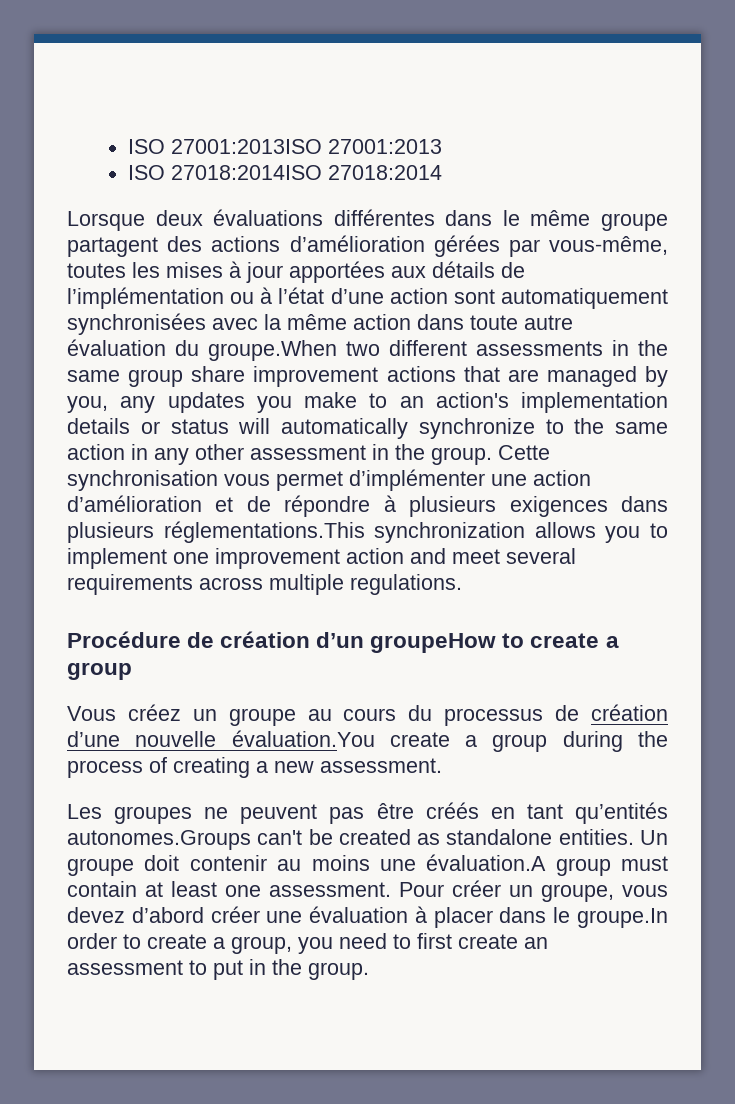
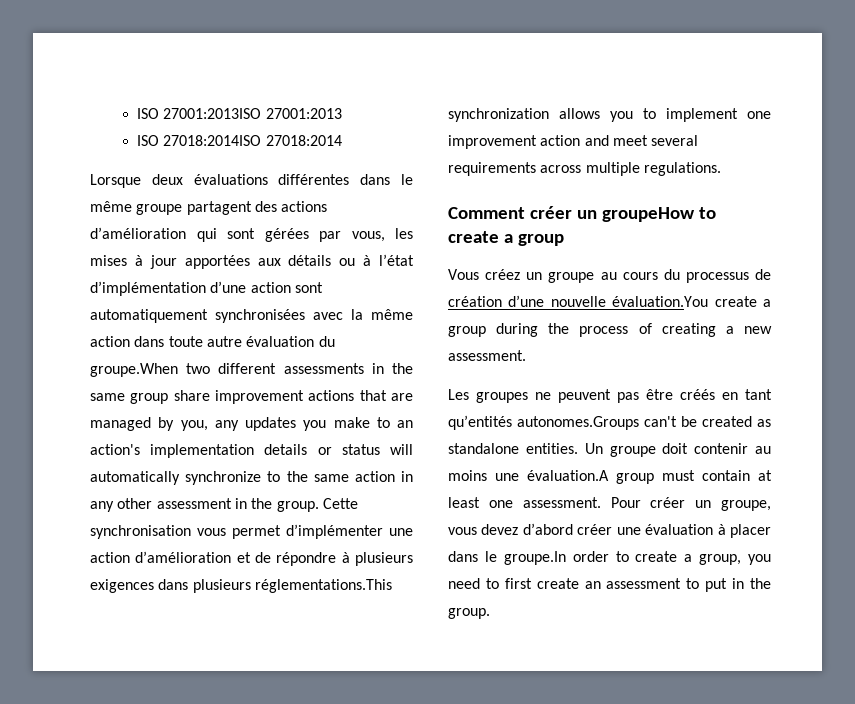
- Lorsque deux évaluations différentes dans le même groupe partagent des actions d’amélioration gérées par vous-même, toutes les mises à jour apportées aux détails de l’implémentation ou à l’état d’une action sont automatiquement synchronisées avec la même action dans toute autre évaluation du groupe.When two different assessments in the same group share improvement actions that are managed by you, any updates you make to an action's implementation details or status will automatically synchronize to the same action in any other assessment in the group.
+ Lorsque deux évaluations différentes dans le même groupe partagent des actions d’amélioration qui sont gérées par vous, les mises à jour apportées aux détails ou à l’état d’implémentation d’une action sont automatiquement synchronisées avec la même action dans toute autre évaluation du groupe.When two different assessments in the same group share improvement actions that are managed by you, any updates you make to an action's implementation details or status will automatically synchronize to the same action in any other assessment in the group.
- Procédure de création d’un groupeHow to create a group
+ Comment créer un groupeHow to create a group

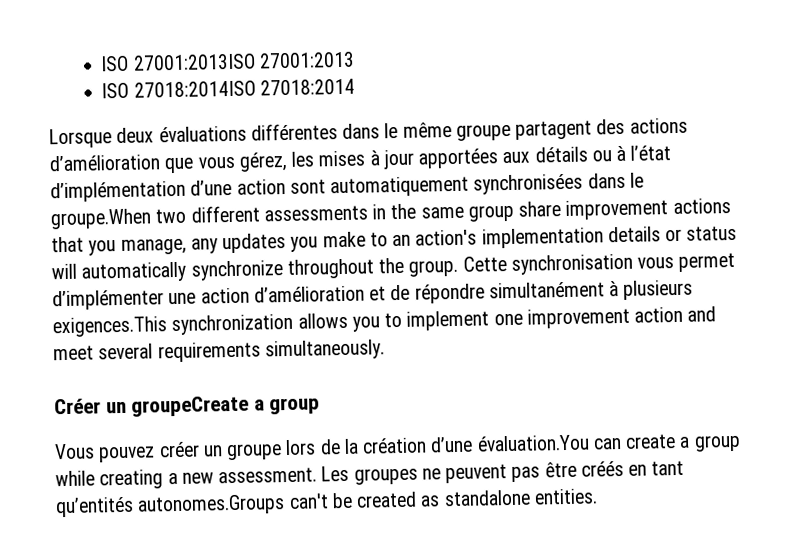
- Lorsque deux évaluations différentes dans le même groupe partagent des actions d’amélioration qui sont gérées par vous, les mises à jour apportées aux détails ou à l’état d’implémentation d’une action sont automatiquement synchronisées avec la même action dans toute autre évaluation du groupe.When two different assessments in the same group share improvement actions that are managed by you, any updates you make to an action's implementation details or status will automatically synchronize to the same action in any other assessment in the group.
+ Lorsque deux évaluations différentes dans le même groupe partagent des actions d’amélioration que vous gérez, les mises à jour apportées aux détails ou à l’état d’implémentation d’une action sont automatiquement synchronisées dans le groupe.When two different assessments in the same group share improvement actions that you manage, any updates you make to an action's implementation details or status will automatically synchronize throughout the group.
- Cette synchronisation vous permet d’implémenter une action d’amélioration et de répondre à plusieurs exigences dans plusieurs réglementations.This synchronization allows you to implement one improvement action and meet several requirements across multiple regulations.
- Comment créer un groupeHow to create a group
- Vous créez un groupe au cours du processus de création d’une nouvelle évaluation.You create a group during the process of creating a new assessment.
- Les groupes ne peuvent pas être créés en tant qu’entités autonomes.Groups can't be created as standalone entities. Un groupe doit contenir au moins une évaluation.A group must contain at least one assessment. Pour créer un groupe, vous devez d’abord créer une évaluation à placer dans le groupe.In order to create a group, you need to first create an assessment to put in the group.
+ Cette synchronisation vous permet d’implémenter une action d’amélioration et de répondre simultanément à plusieurs exigences.This synchronization allows you to implement one improvement action and meet several requirements simultaneously.
+ Créer un groupeCreate a group
+ Vous pouvez créer un groupe lors de la création d’une évaluation.You can create a group while creating a new assessment. Les groupes ne peuvent pas être créés en tant qu’entités autonomes.Groups can't be created as standalone entities.

